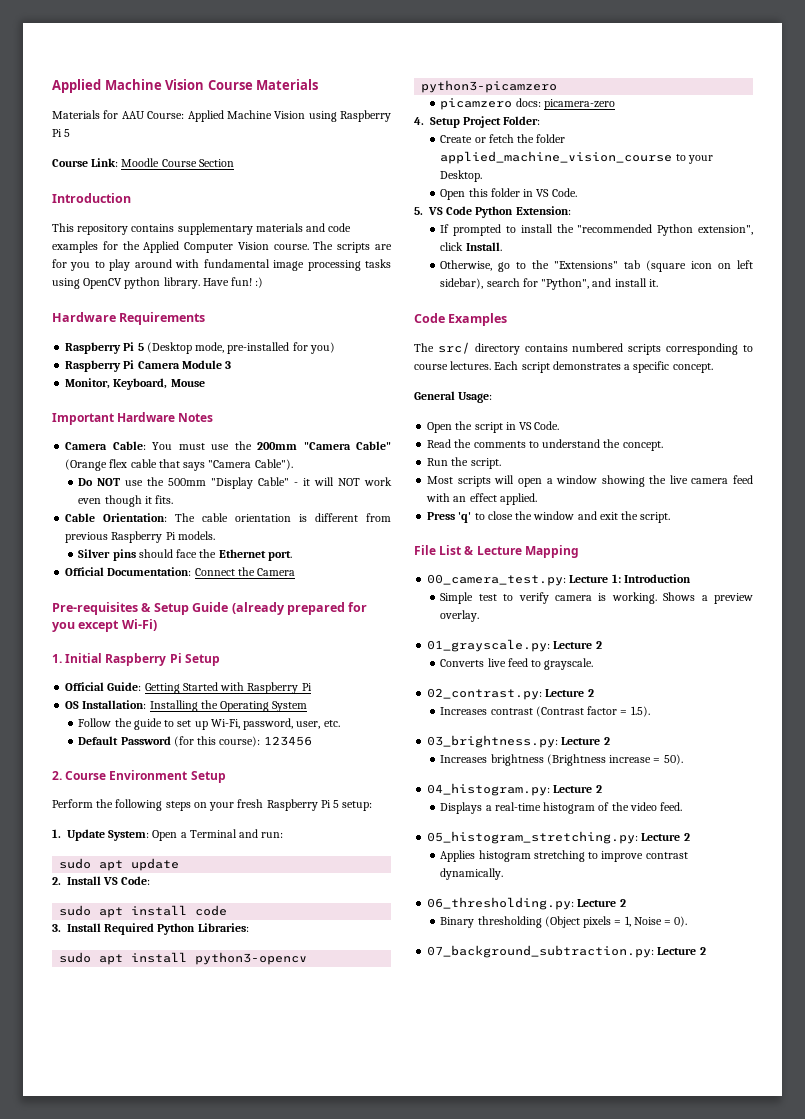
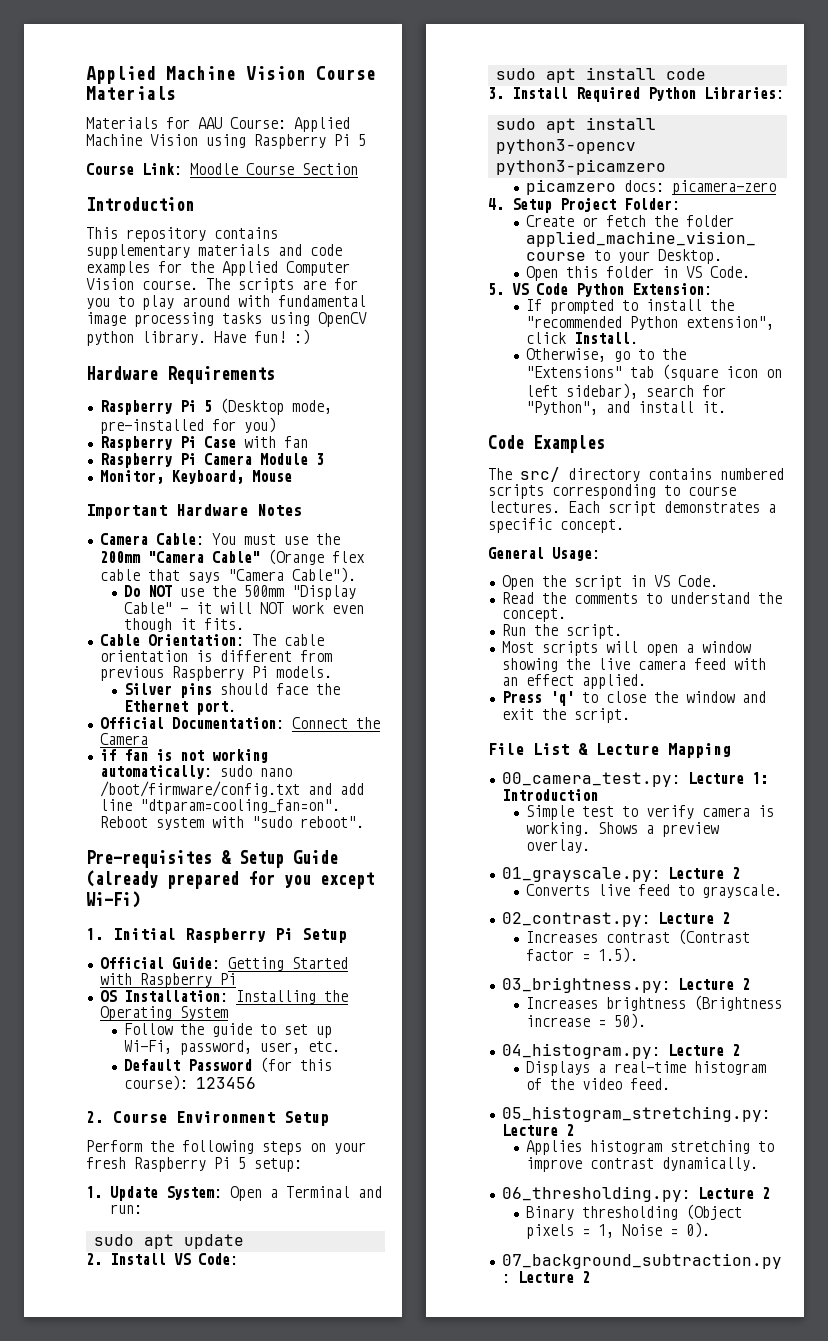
+ Raspberry Pi Case with fan
+ if fan is not working automatically: sudo nano /boot/firmware/config.txt and add line "dtparam=cooling_fan=on". Reboot system with "sudo reboot".

